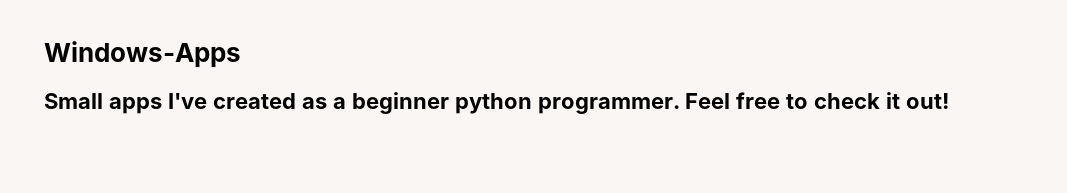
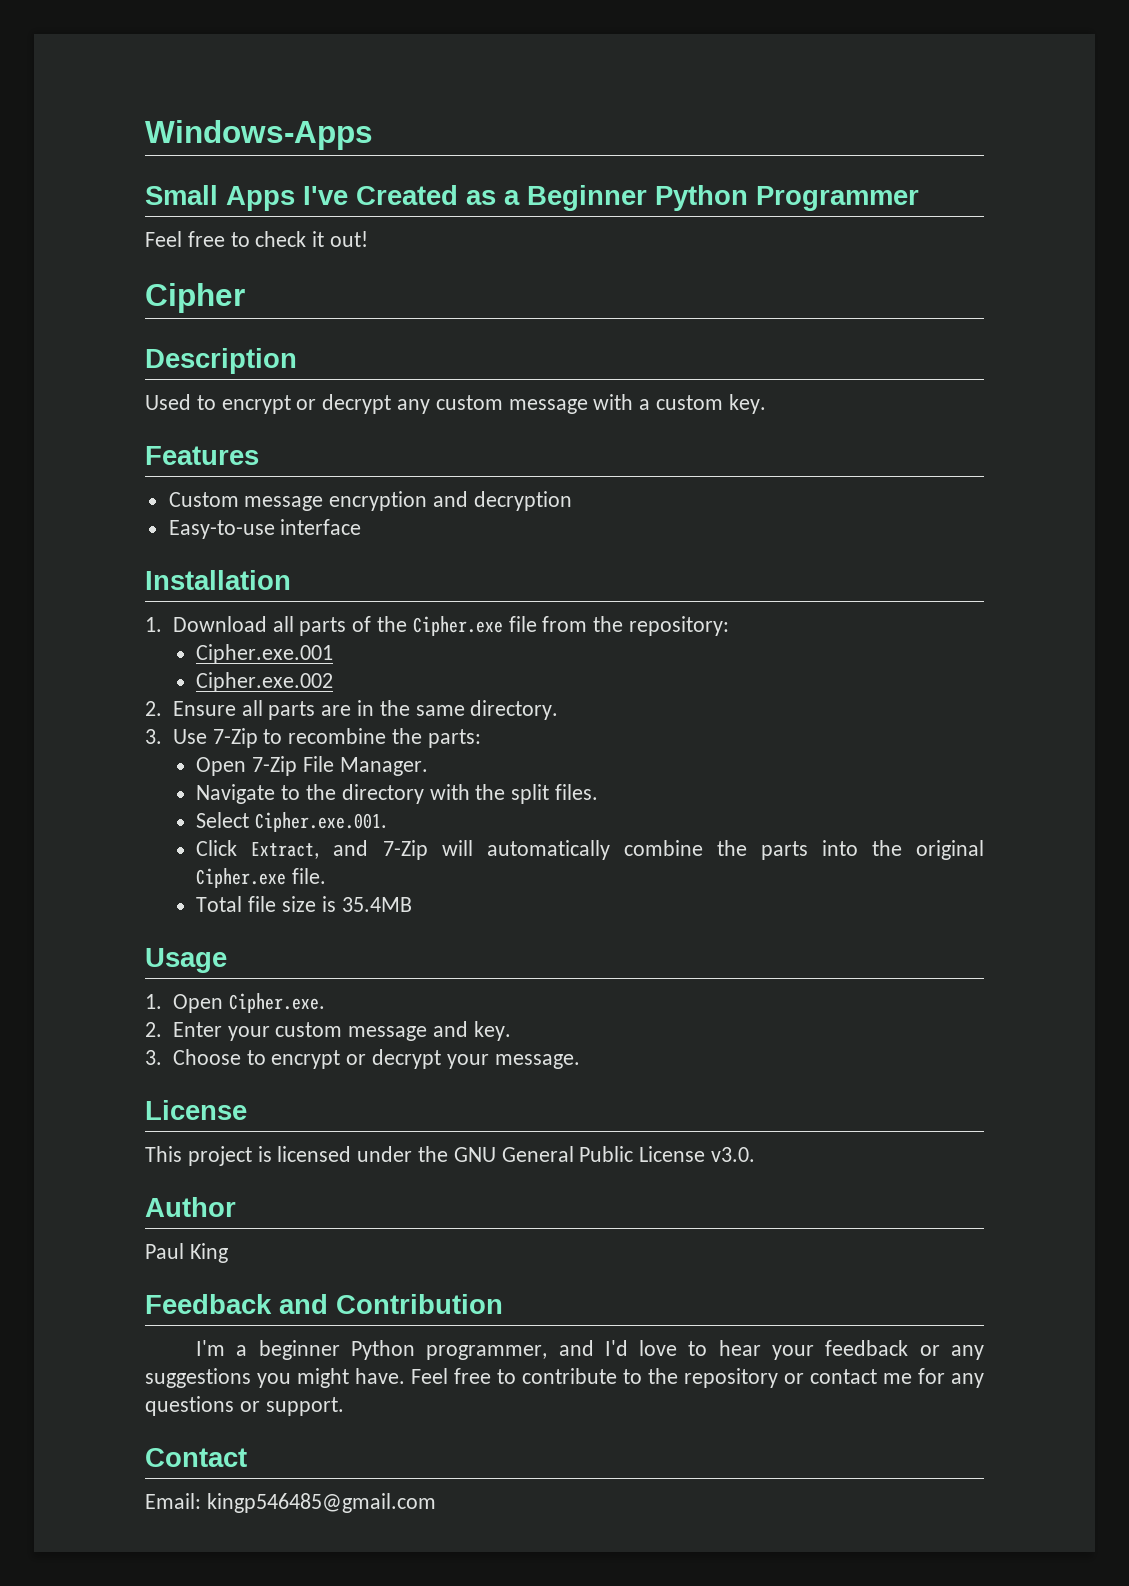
- Small apps I've created as a beginner python programmer. Feel free to check it out!
+ Small Apps I've Created as a Beginner Python Programmer
+ Feel free to check it out!
+ Cipher
+ Description
+ Used to encrypt or decrypt any custom message with a custom key.
+ Features
+ Custom message encryption and decryption
+ Easy-to-use interface
+ Installation
+ 1. Download all parts of the Cipher.exe file from the repository:
+ Cipher.exe.001
+ Cipher.exe.002
+ 2. Ensure all parts are in the same directory.
+ 3. Use 7-Zip to recombine the parts:
+ Open 7-Zip File Manager.
+ Navigate to the directory with the split files.
+ Select Cipher.exe.001.
+ Click Extract, and 7-Zip will automatically combine the parts into the original Cipher.exe file.
+ Total file size is 35.4MB
+ Usage
+ 1. Open Cipher.exe.
+ 2. Enter your custom message and key.
+ 3. Choose to encrypt or decrypt your message.
+ License
+ This project is licensed under the GNU General Public License v3.0.
+ Author
+ Paul King
+ Feedback and Contribution
+ I'm a beginner Python programmer, and I'd love to hear your feedback or any suggestions you might have. Feel free to contribute to the repository or contact me for any questions or support.
+ Contact
+ Email: kingp546485@gmail.com

